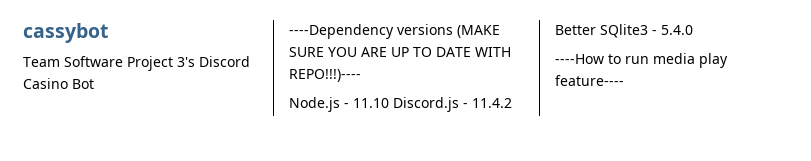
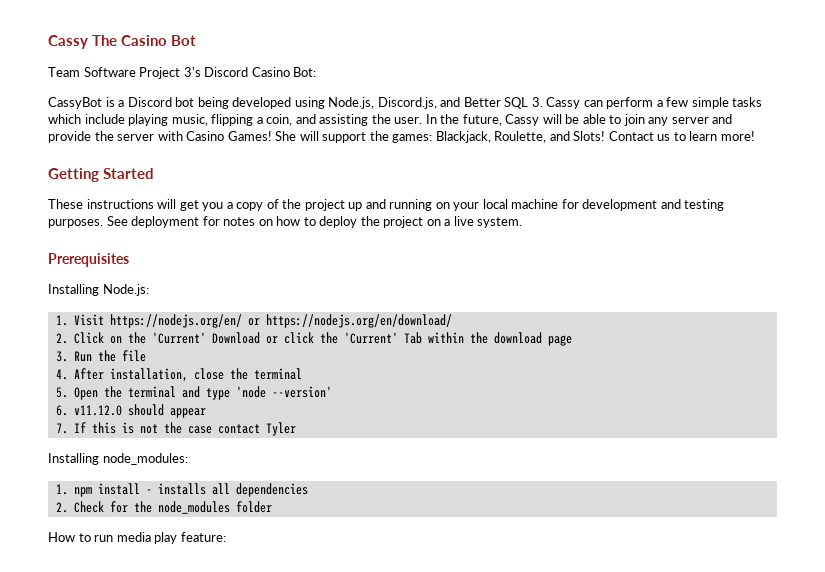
- cassybot
+ Cassy The Casino Bot
- Team Software Project 3's Discord Casino Bot
- ----Dependency versions (MAKE SURE YOU ARE UP TO DATE WITH REPO!!!)----
- Node.js - 11.10 Discord.js - 11.4.2 Better SQlite3 - 5.4.0
- ----How to run media play feature----
+ Team Software Project 3's Discord Casino Bot:
+ CassyBot is a Discord bot being developed using Node.js, Discord.js, and Better SQL 3. Cassy can perform a few simple tasks which include playing music, flipping a coin, and assisting the user. In the future, Cassy will be able to join any server and provide the server with Casino Games! She will support the games: Blackjack, Roulette, and Slots! Contact us to learn more!
+ Getting Started
+ These instructions will get you a copy of the project up and running on your local machine for development and testing purposes. See deployment for notes on how to deploy the project on a live system.
+ Prerequisites
+ Installing Node.js:
+ 1. Visit https://nodejs.org/en/ or https://nodejs.org/en/download/
+ 2. Click on the 'Current' Download or click the 'Current' Tab within the download page
+ 3. Run the file
+ 4. After installation, close the terminal
+ 5. Open the terminal and type 'node --version'
+ 6. v11.12.0 should appear
+ 7. If this is not the case contact Tyler
+ Installing node_modules:
+ 1. npm install - installs all dependencies
+ 2. Check for the node_modules folder
+ How to run media play feature:

